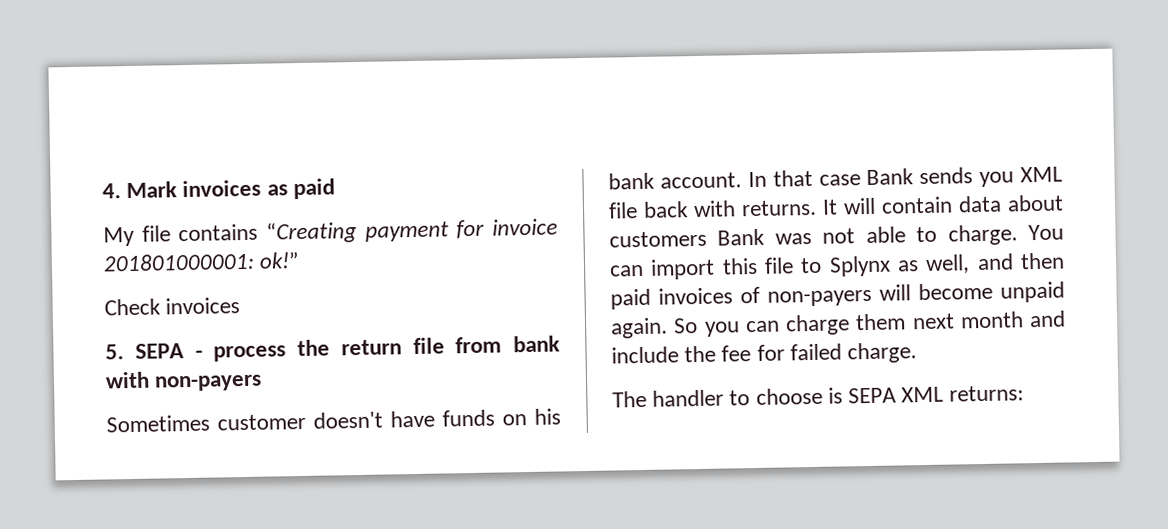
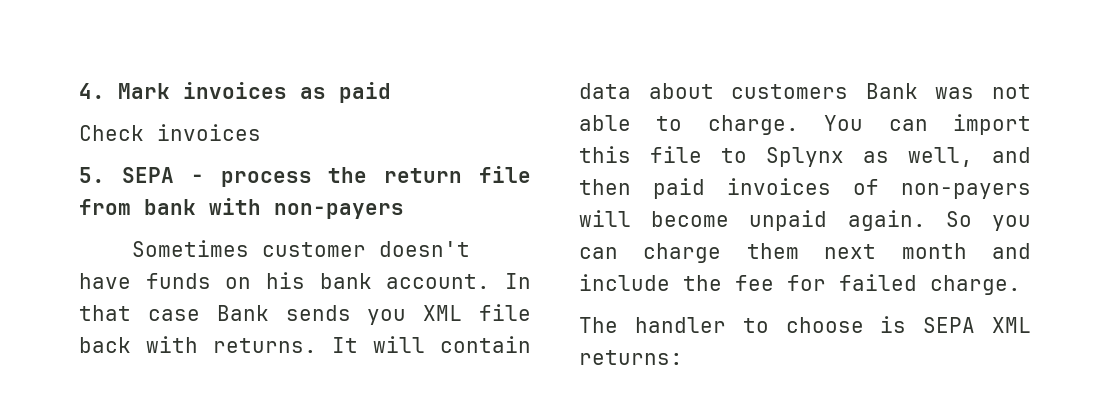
- My file contains “Creating payment for invoice 201801000001: ok!”

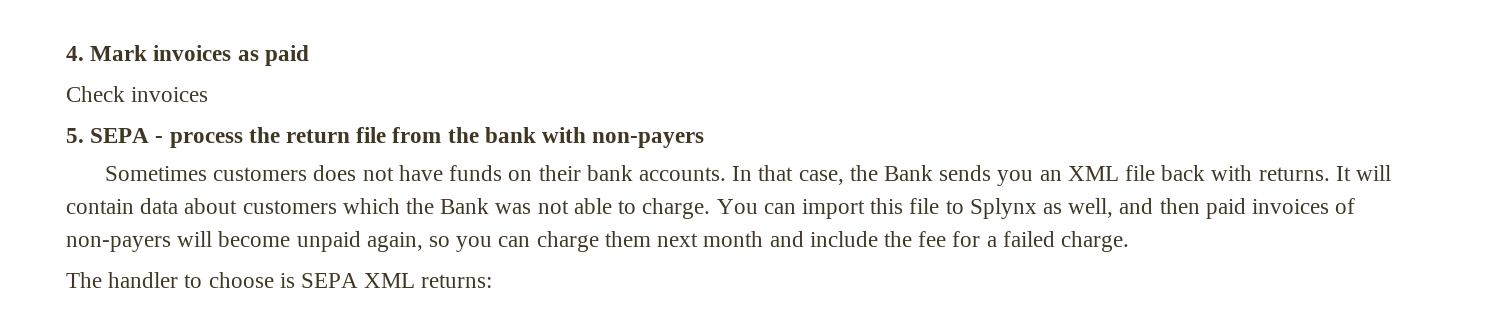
- 5. SEPA - process the return file from bank with non-payers
+ 5. SEPA - process the return file from the bank with non-payers
- Sometimes customer doesn't have funds on his bank account. In that case Bank sends you XML file back with returns.
+ Sometimes customers does not have funds on their bank accounts. In that case, the Bank sends you an XML file back with returns.
- It will contain data about customers Bank was not able to charge.
+ It will contain data about customers which the Bank was not able to charge.
- You can import this file to Splynx as well, and then paid invoices of non-payers will become unpaid again. So you can charge them next month and include the fee for failed charge.
+ You can import this file to Splynx as well, and then paid invoices of non-payers will become unpaid again, so you can charge them next month and include the fee for a failed charge.

